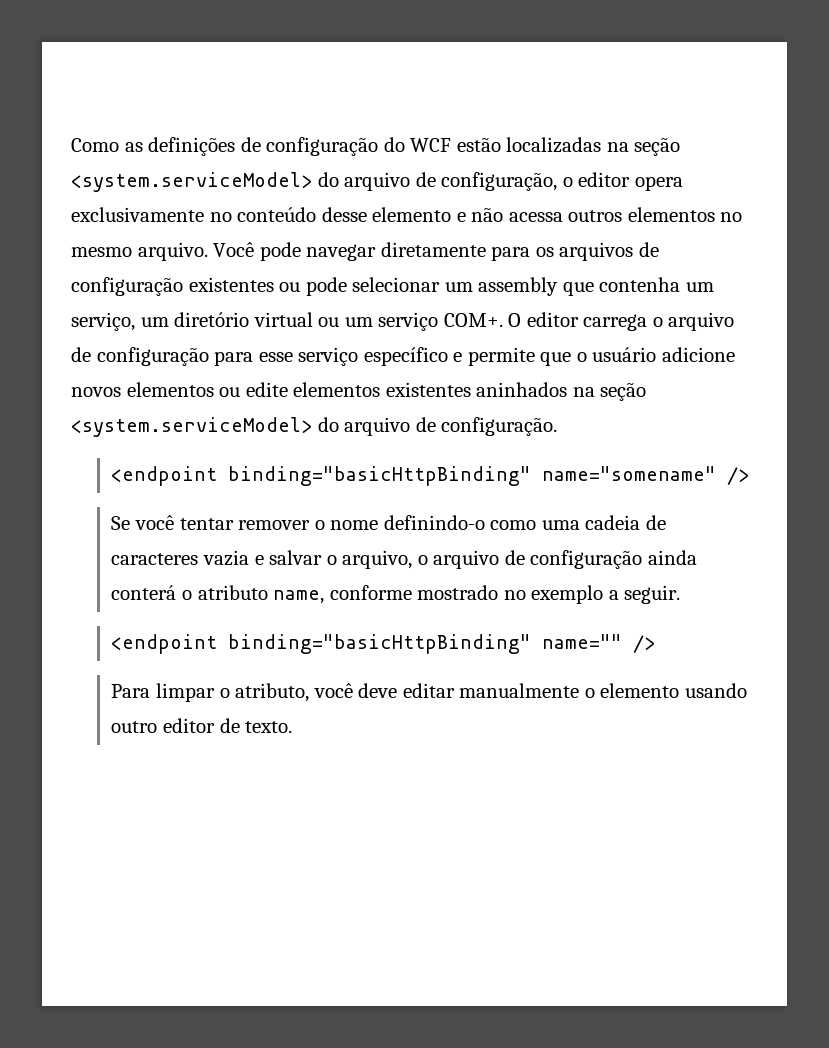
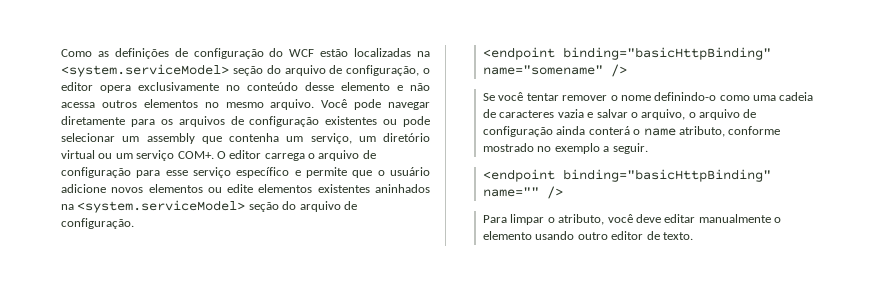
- Como as definições de configuração do WCF estão localizadas na seção <system.serviceModel> do arquivo de configuração, o editor opera exclusivamente no conteúdo desse elemento e não acessa outros elementos no mesmo arquivo.
+ Como as definições de configuração do WCF estão localizadas na <system.serviceModel> seção do arquivo de configuração, o editor opera exclusivamente no conteúdo desse elemento e não acessa outros elementos no mesmo arquivo.
- O editor carrega o arquivo de configuração para esse serviço específico e permite que o usuário adicione novos elementos ou edite elementos existentes aninhados na seção <system.serviceModel> do arquivo de configuração.
+ O editor carrega o arquivo de configuração para esse serviço específico e permite que o usuário adicione novos elementos ou edite elementos existentes aninhados na <system.serviceModel> seção do arquivo de configuração.
- Se você tentar remover o nome definindo-o como uma cadeia de caracteres vazia e salvar o arquivo, o arquivo de configuração ainda conterá o atributo name, conforme mostrado no exemplo a seguir.
+ Se você tentar remover o nome definindo-o como uma cadeia de caracteres vazia e salvar o arquivo, o arquivo de configuração ainda conterá o name atributo, conforme mostrado no exemplo a seguir.

